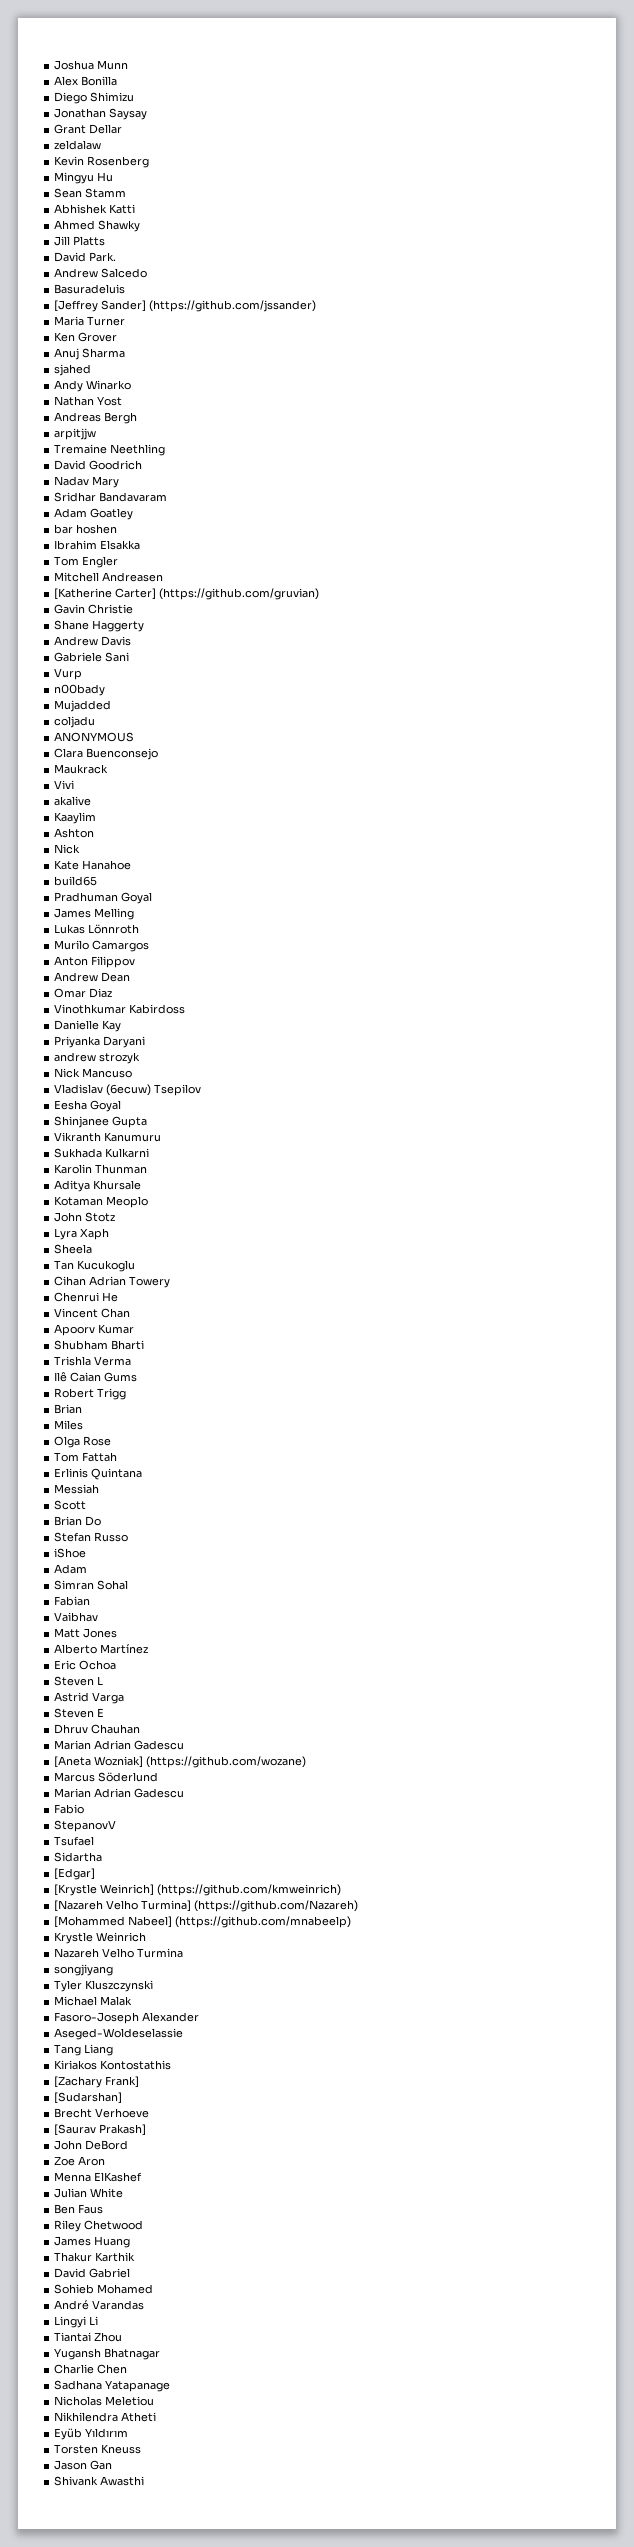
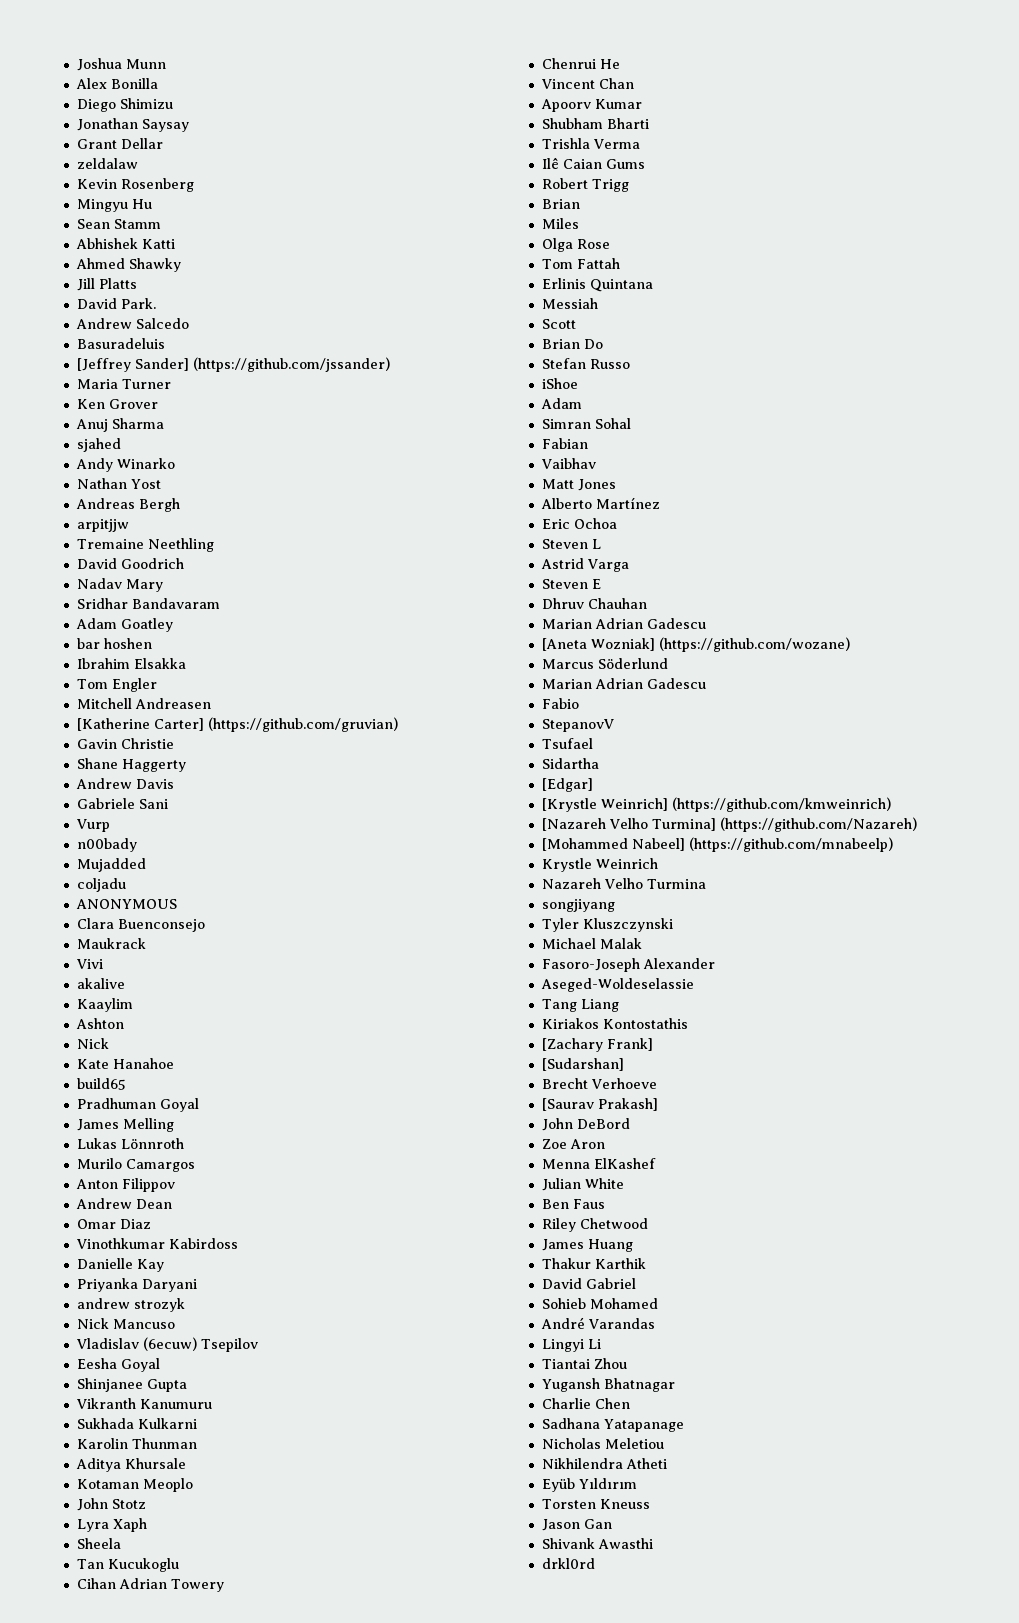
+ drkl0rd

